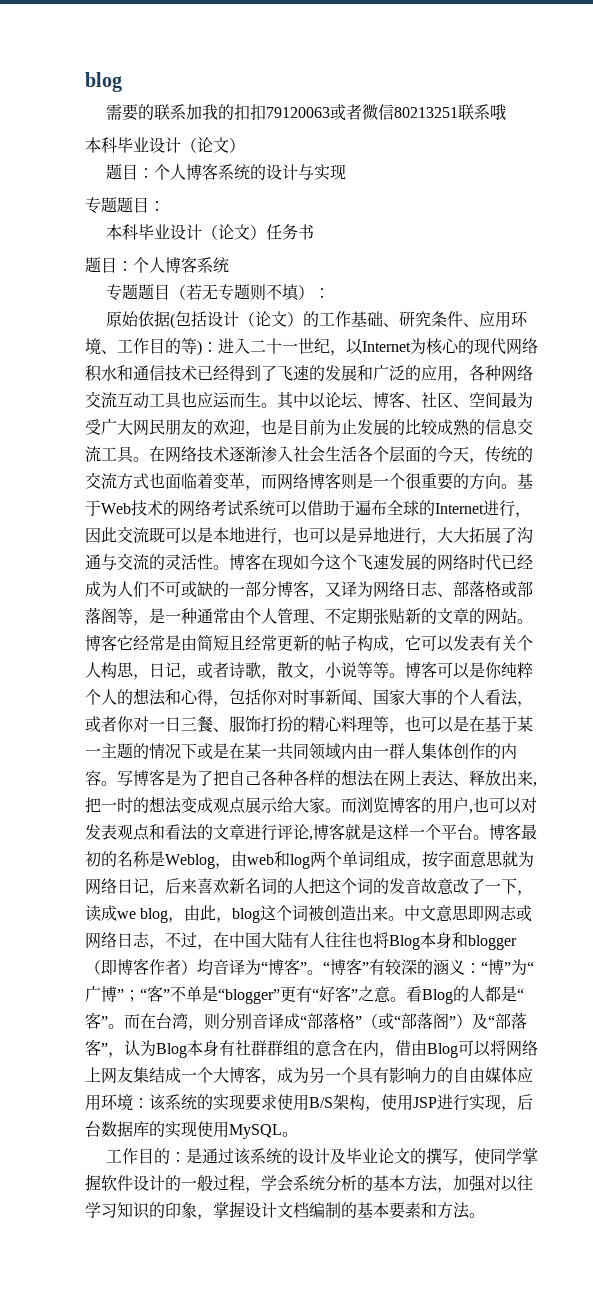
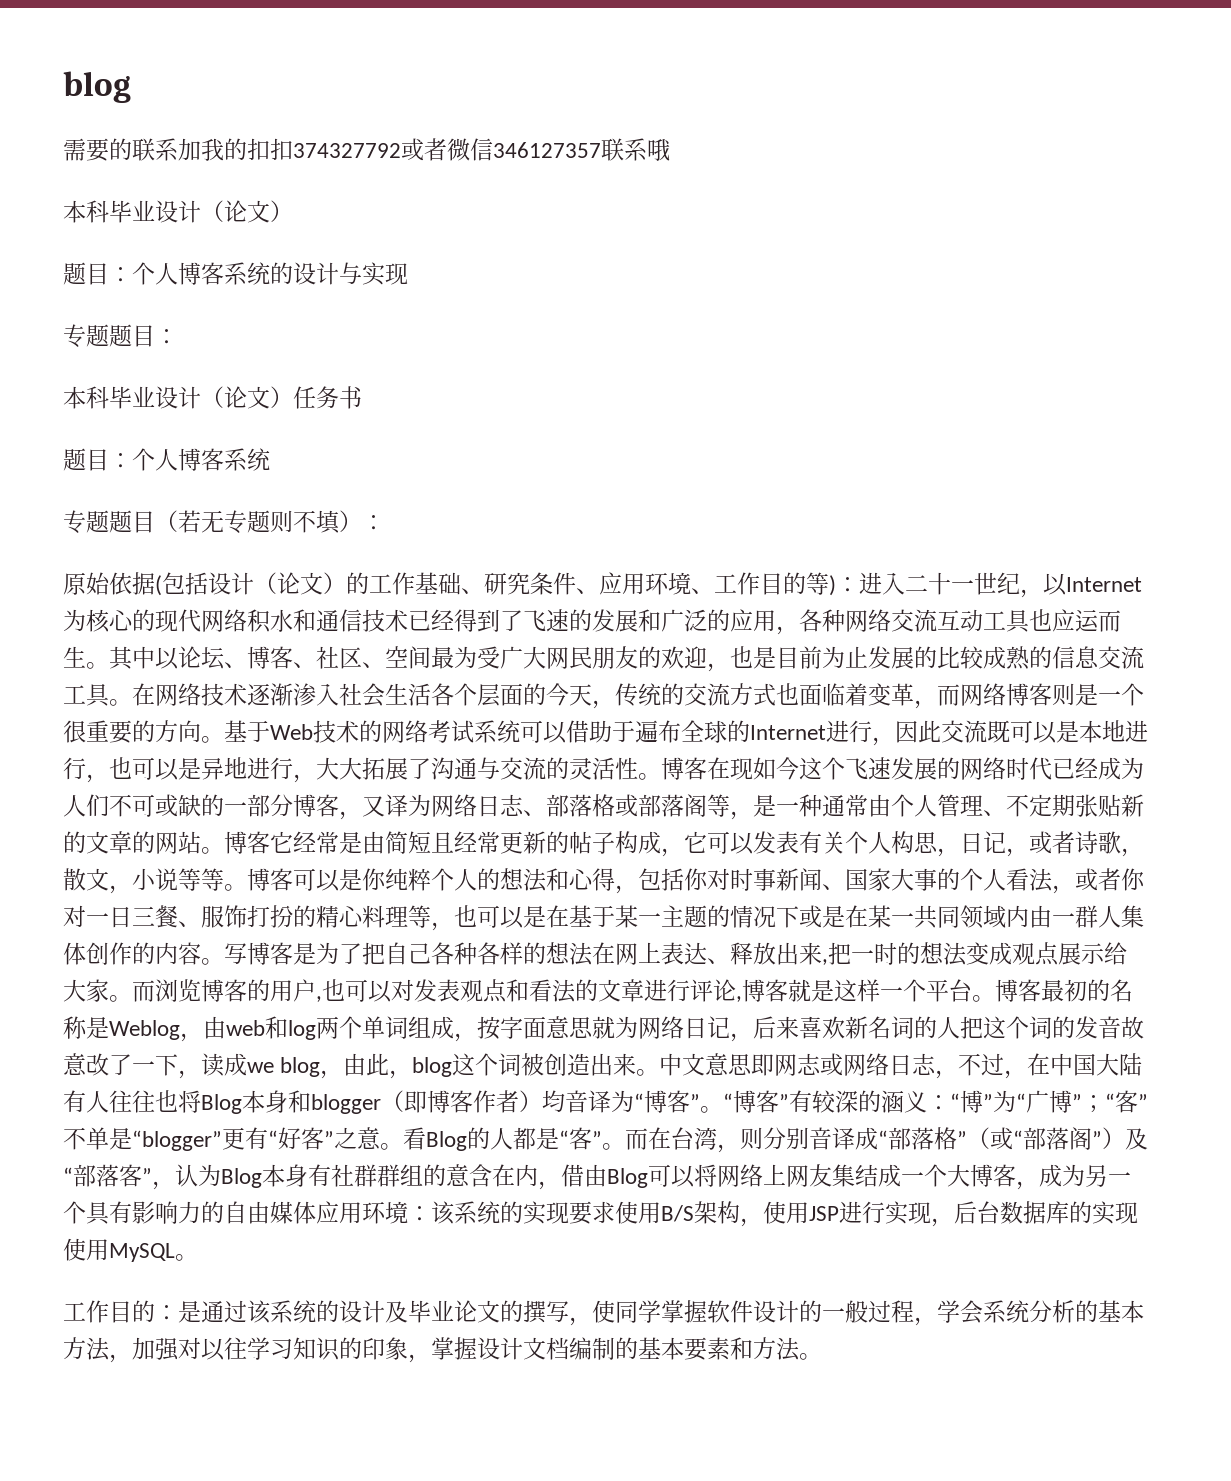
- 需要的联系加我的扣扣79120063或者微信80213251联系哦
+ 需要的联系加我的扣扣374327792或者微信346127357联系哦

